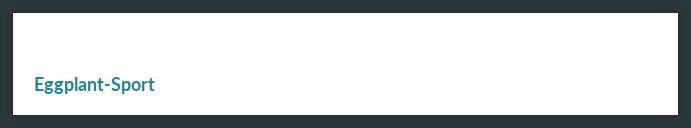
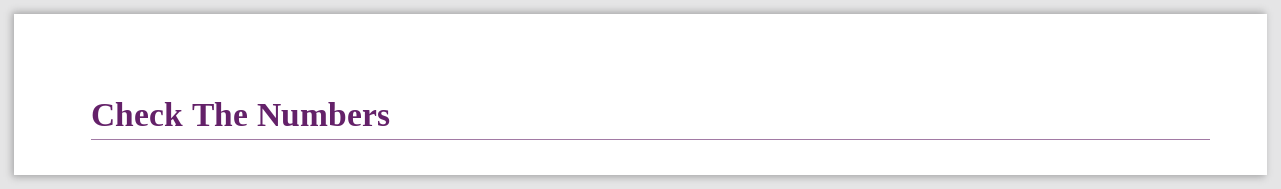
- Eggplant-Sport
+ Check The Numbers

